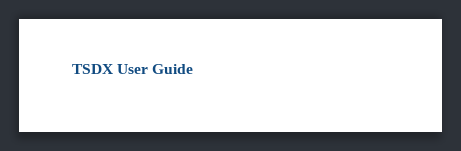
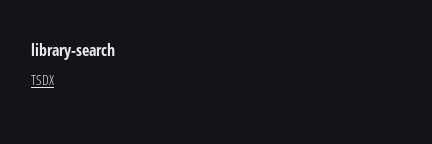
- TSDX User Guide
+ library-search
+ TSDX

